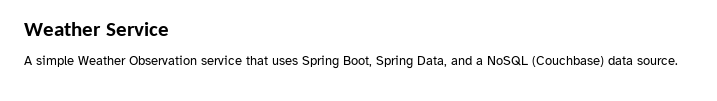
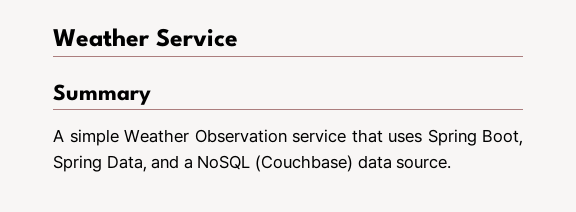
+ Summary

